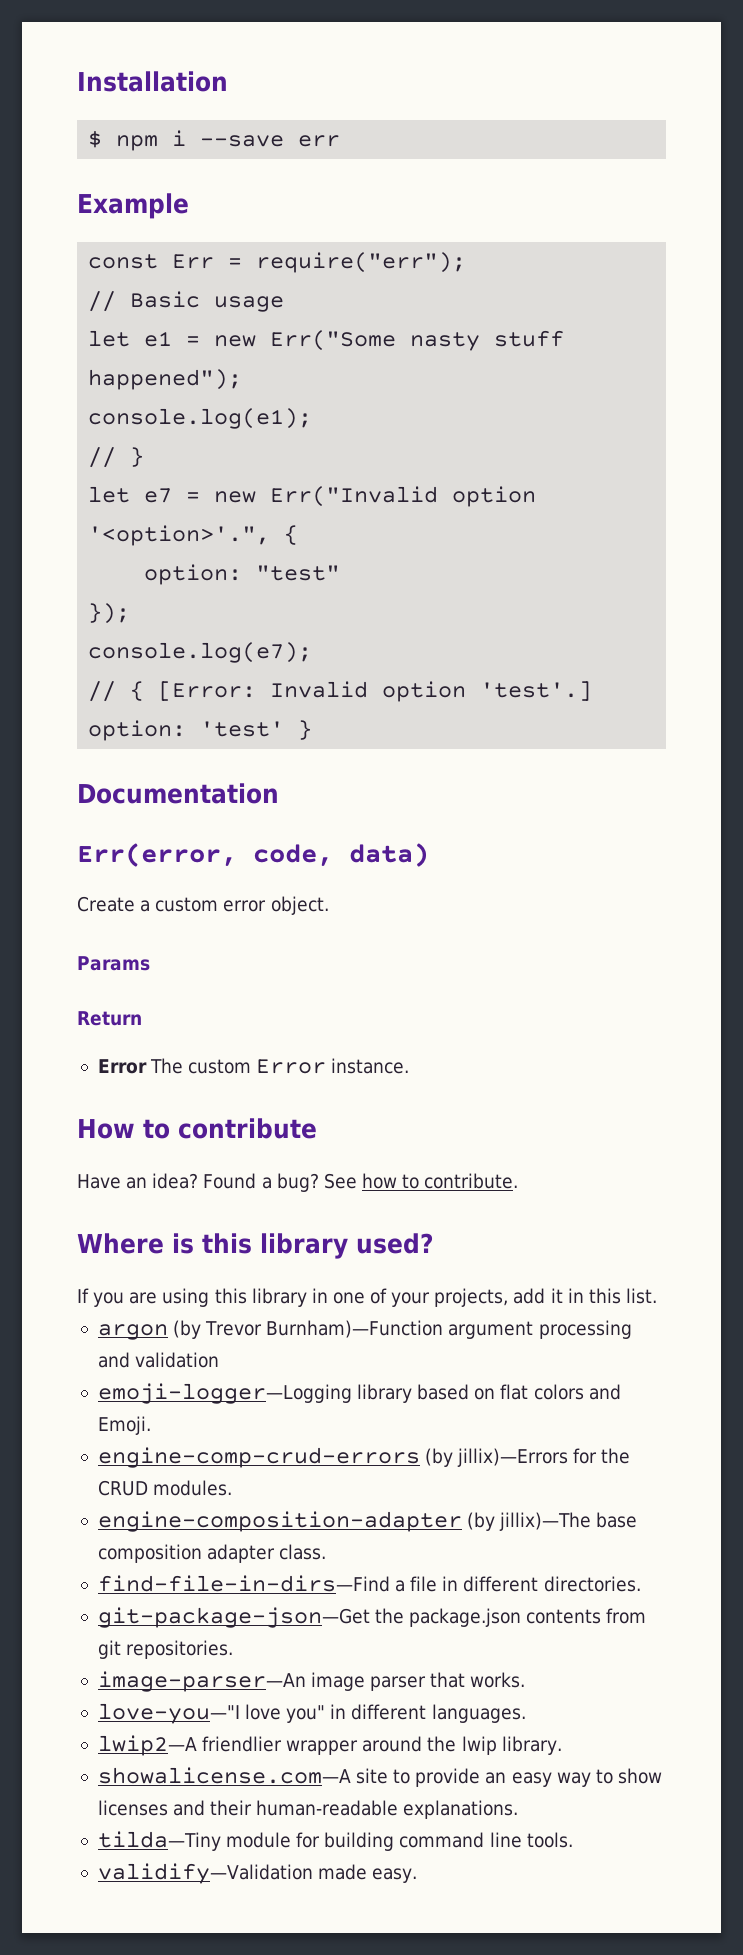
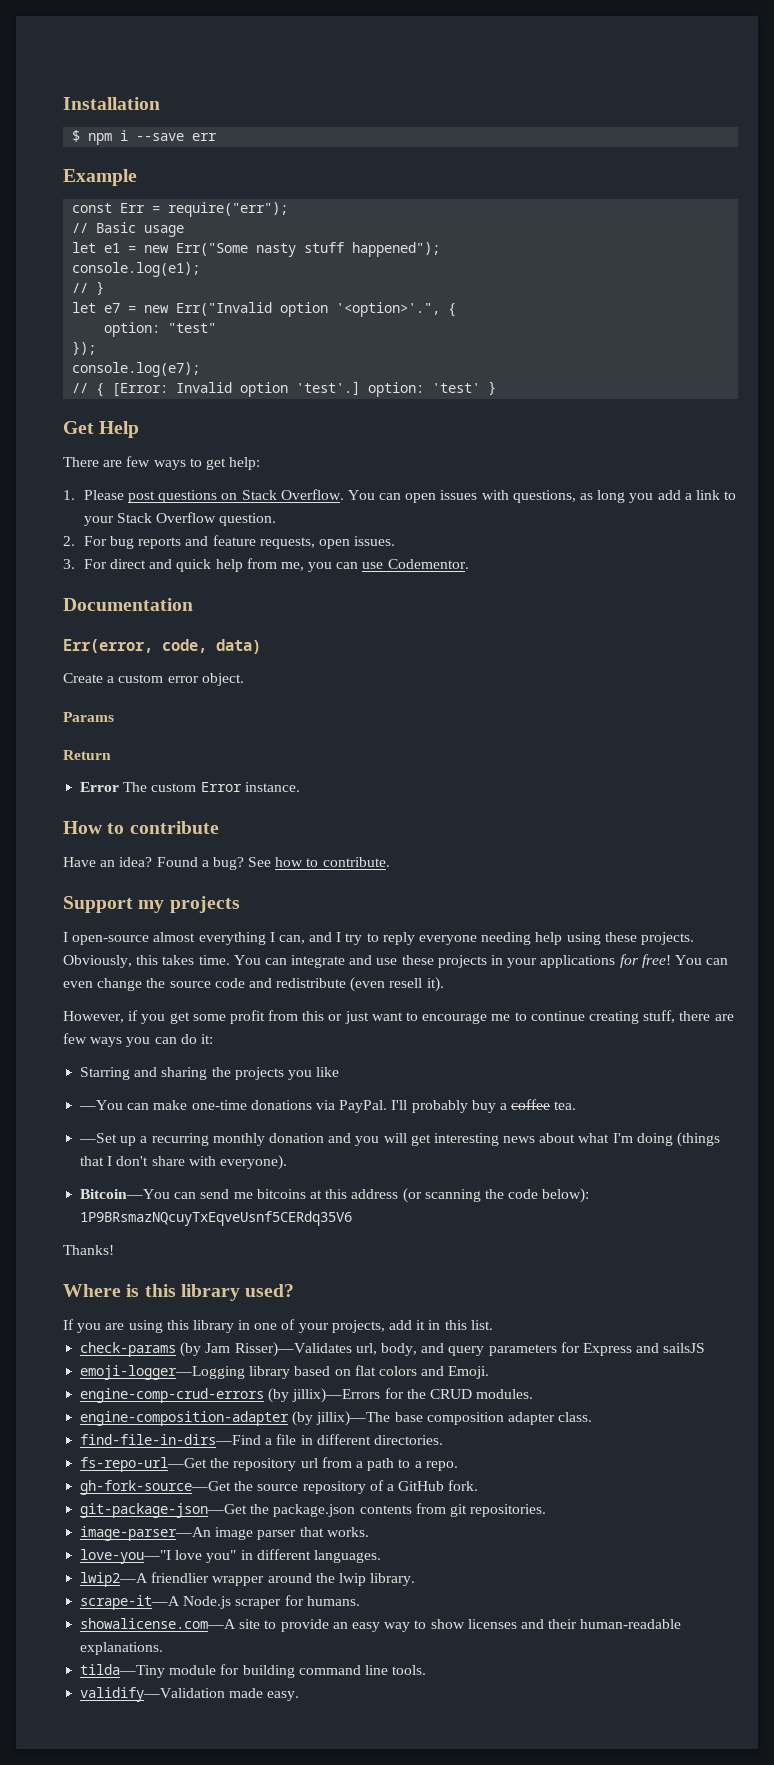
+ Get Help
+ There are few ways to get help:
+ 1. Please post questions on Stack Overflow. You can open issues with questions, as long you add a link to your Stack Overflow question.
+ 2. For bug reports and feature requests, open issues.
+ 3. For direct and quick help from me, you can use Codementor.
+ Support my projects
+ I open-source almost everything I can, and I try to reply everyone needing help using these projects. Obviously, this takes time. You can integrate and use these projects in your applications for free! You can even change the source code and redistribute (even resell it).
+ However, if you get some profit from this or just want to encourage me to continue creating stuff, there are few ways you can do it:
+ Starring and sharing the projects you like
+ —You can make one-time donations via PayPal. I'll probably buy a coffee tea.
+ —Set up a recurring monthly donation and you will get interesting news about what I'm doing (things that I don't share with everyone).
+ Bitcoin—You can send me bitcoins at this address (or scanning the code below): 1P9BRsmazNQcuyTxEqveUsnf5CERdq35V6
+ Thanks!
- argon (by Trevor Burnham)—Function argument processing and validation
+ check-params (by Jam Risser)—Validates url, body, and query parameters for Express and sailsJS
+ fs-repo-url—Get the repository url from a path to a repo.
+ gh-fork-source—Get the source repository of a GitHub fork.
+ scrape-it—A Node.js scraper for humans.

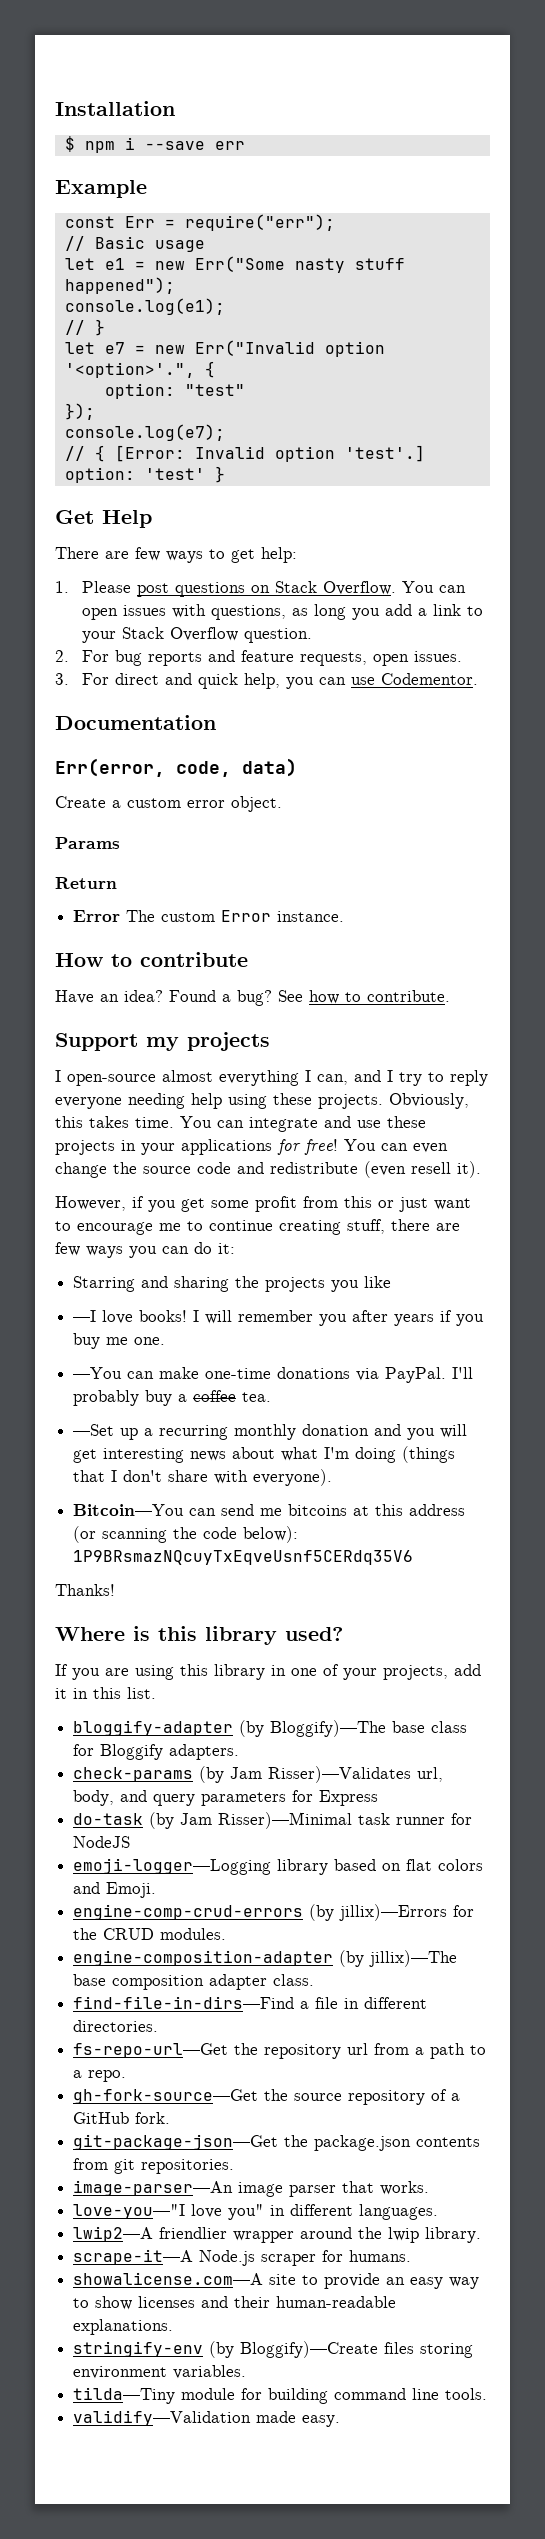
- 3. For direct and quick help from me, you can use Codementor.
+ 3. For direct and quick help, you can use Codementor.
+ —I love books! I will remember you after years if you buy me one.
+ bloggify-adapter (by Bloggify)—The base class for Bloggify adapters.
- check-params (by Jam Risser)—Validates url, body, and query parameters for Express and sailsJS
+ check-params (by Jam Risser)—Validates url, body, and query parameters for Express
+ do-task (by Jam Risser)—Minimal task runner for NodeJS
+ stringify-env (by Bloggify)—Create files storing environment variables.

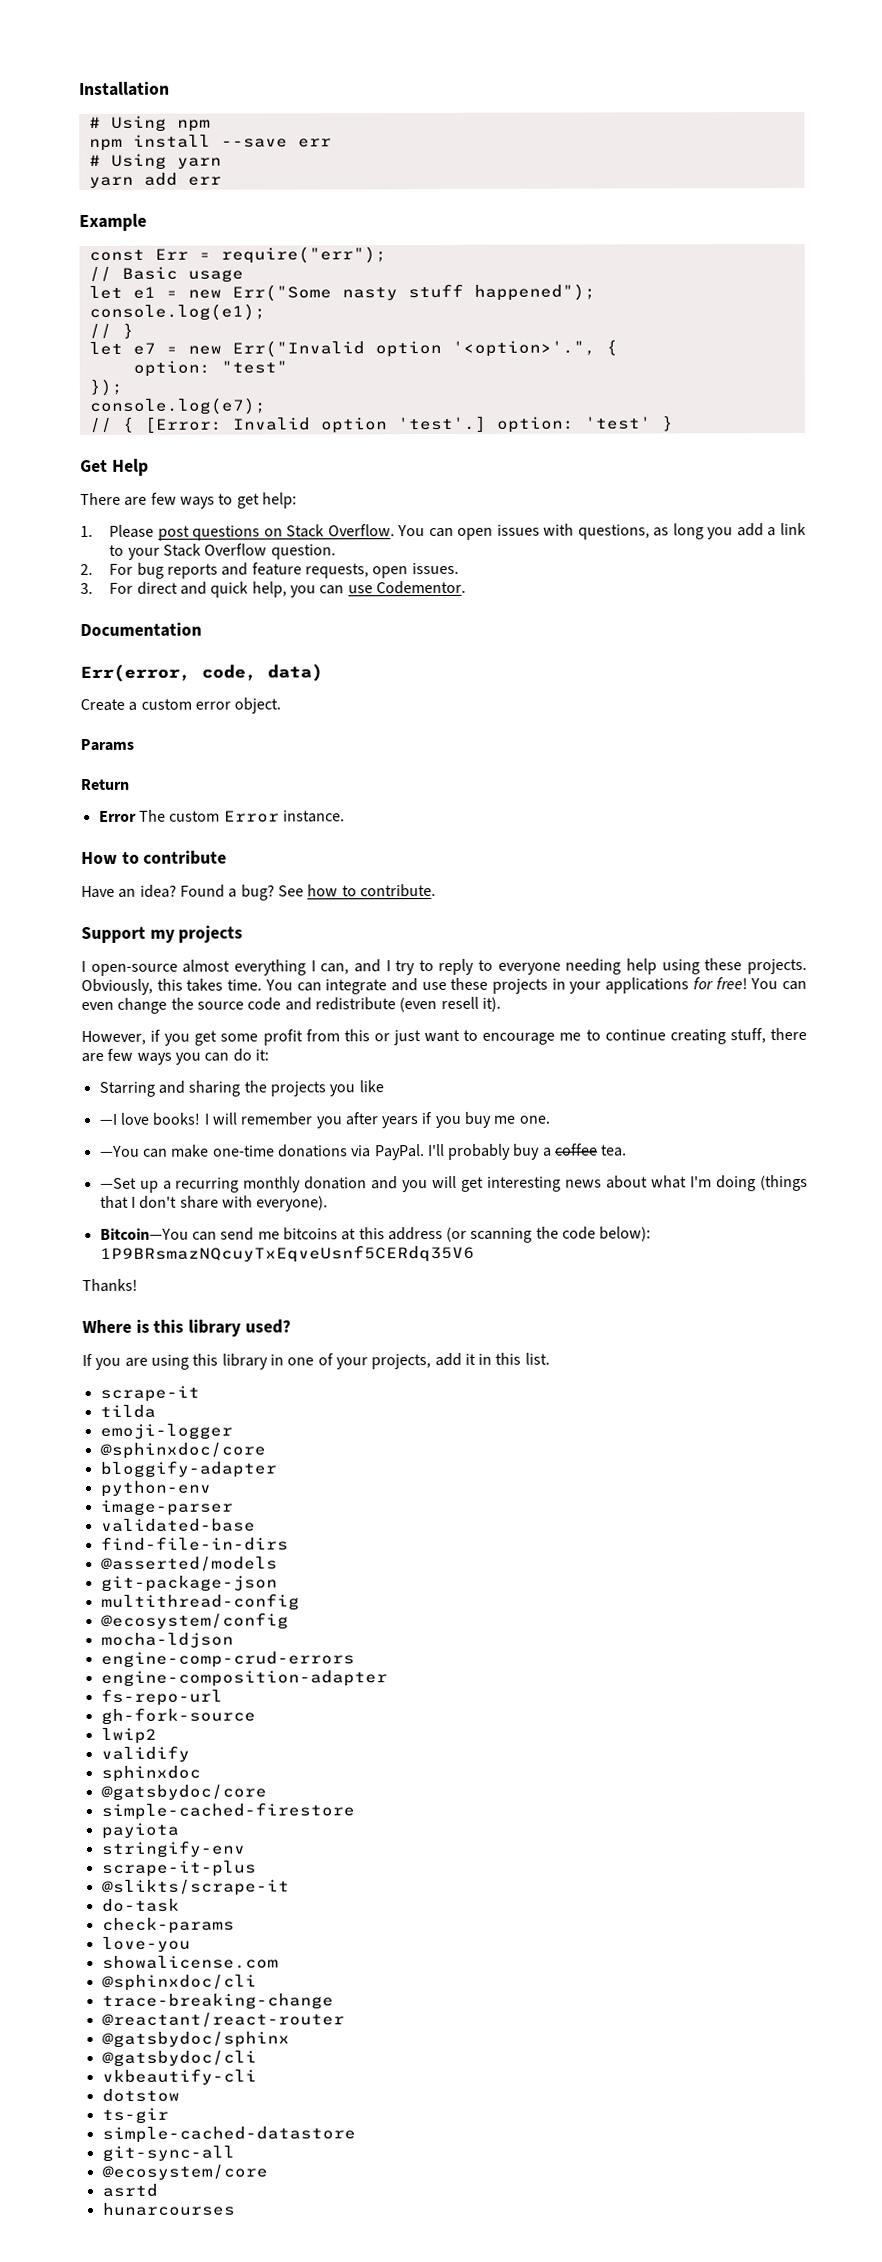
- $ npm i --save err
+ # Using npm
+ npm install --save err
+ # Using yarn
+ yarn add err
- I open-source almost everything I can, and I try to reply everyone needing help using these projects.
+ I open-source almost everything I can, and I try to reply to everyone needing help using these projects.
- bloggify-adapter (by Bloggify)—The base class for Bloggify adapters.
- check-params (by Jam Risser)—Validates url, body, and query parameters for Express
- do-task (by Jam Risser)—Minimal task runner for NodeJS
- emoji-logger—Logging library based on flat colors and Emoji.
- engine-comp-crud-errors (by jillix)—Errors for the CRUD modules.
- engine-composition-adapter (by jillix)—The base composition adapter class.
- find-file-in-dirs—Find a file in different directories.
- fs-repo-url—Get the repository url from a path to a repo.
- gh-fork-source—Get the source repository of a GitHub fork.
- git-package-json—Get the package.json contents from git repositories.
- image-parser—An image parser that works.
- love-you—"I love you" in different languages.
- lwip2—A friendlier wrapper around the lwip library.
- scrape-it—A Node.js scraper for humans.
- showalicense.com—A site to provide an easy way to show licenses and their human-readable explanations.
- stringify-env (by Bloggify)—Create files storing environment variables.
- tilda—Tiny module for building command line tools.
- validify—Validation made easy.
+ scrape-it
+ tilda
+ emoji-logger
+ @sphinxdoc/core
+ bloggify-adapter
+ python-env
+ image-parser
+ validated-base
+ find-file-in-dirs
+ @asserted/models
+ git-package-json
+ multithread-config
+ @ecosystem/config
+ mocha-ldjson
+ engine-comp-crud-errors
+ engine-composition-adapter
+ fs-repo-url
+ gh-fork-source
+ lwip2
+ validify
+ sphinxdoc
+ @gatsbydoc/core
+ simple-cached-firestore
+ payiota
+ stringify-env
+ scrape-it-plus
+ @slikts/scrape-it
+ do-task
+ check-params
+ love-you
+ showalicense.com
+ @sphinxdoc/cli
+ trace-breaking-change
+ @reactant/react-router
+ @gatsbydoc/sphinx
+ @gatsbydoc/cli
+ vkbeautify-cli
+ dotstow
+ ts-gir
+ simple-cached-datastore
+ git-sync-all
+ @ecosystem/core
+ asrtd
+ hunarcourses

